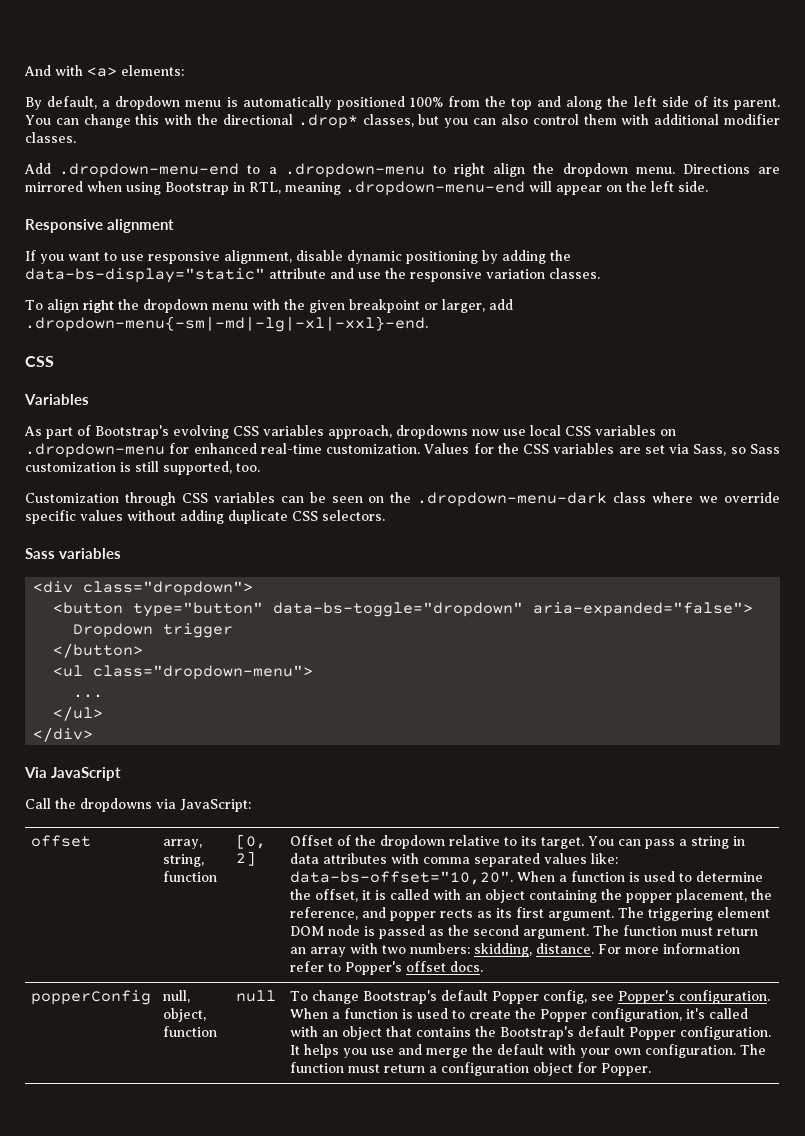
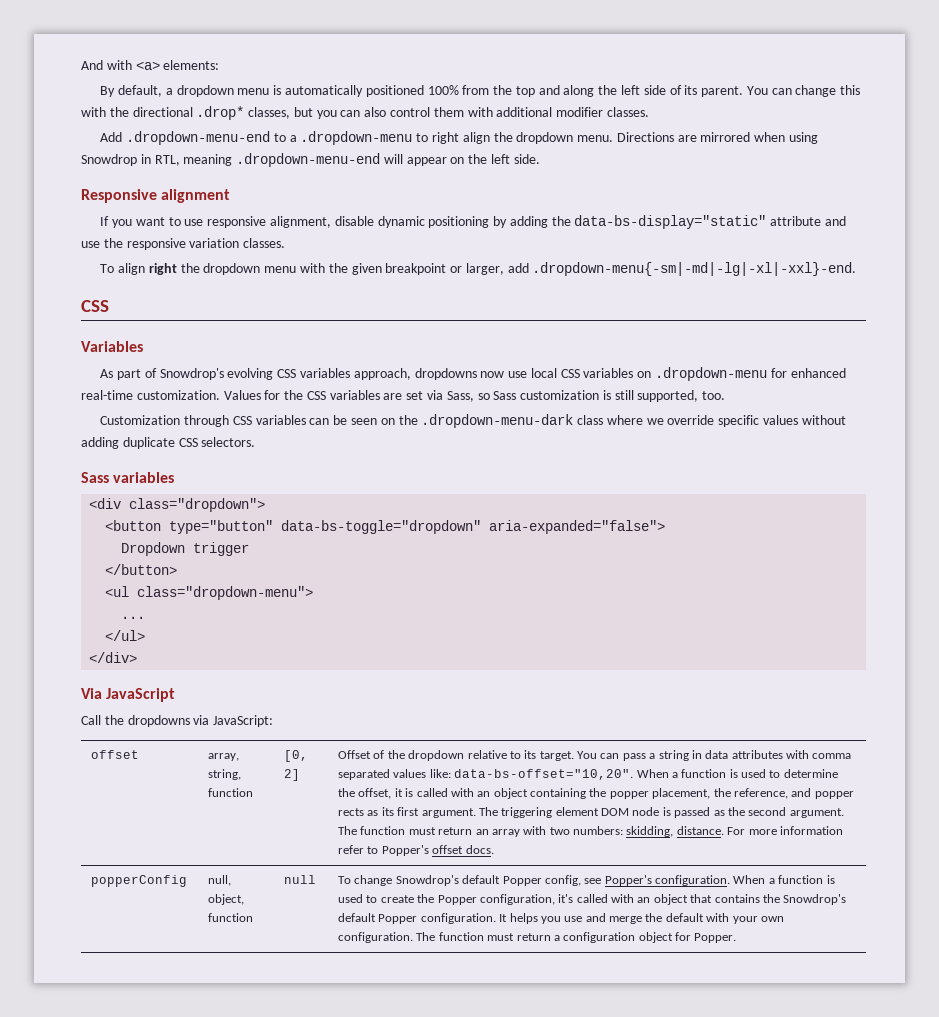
- Directions are mirrored when using Bootstrap in RTL, meaning .dropdown-menu-end will appear on the left side.
+ Directions are mirrored when using Snowdrop in RTL, meaning .dropdown-menu-end will appear on the left side.
- As part of Bootstrap's evolving CSS variables approach, dropdowns now use local CSS variables on .dropdown-menu for enhanced real-time customization.
+ As part of Snowdrop's evolving CSS variables approach, dropdowns now use local CSS variables on .dropdown-menu for enhanced real-time customization.
- To change Bootstrap's default Popper config, see Popper's configuration.
+ To change Snowdrop's default Popper config, see Popper's configuration.
- When a function is used to create the Popper configuration, it's called with an object that contains the Bootstrap's default Popper configuration.
+ When a function is used to create the Popper configuration, it's called with an object that contains the Snowdrop's default Popper configuration.

